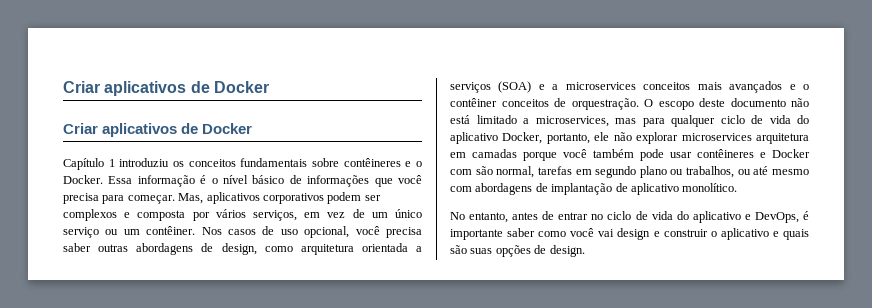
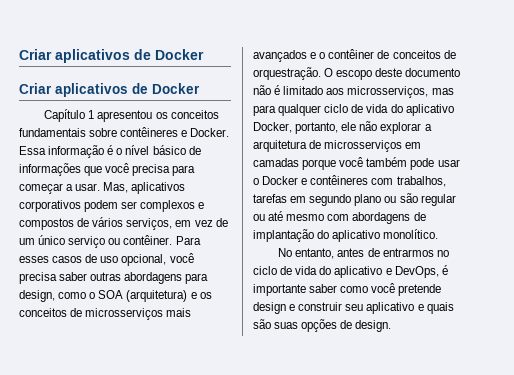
- Capítulo 1 introduziu os conceitos fundamentais sobre contêineres e o Docker.
+ Capítulo 1 apresentou os conceitos fundamentais sobre contêineres e Docker.
- Essa informação é o nível básico de informações que você precisa para começar.
+ Essa informação é o nível básico de informações que você precisa para começar a usar.
- Mas, aplicativos corporativos podem ser complexos e composta por vários serviços, em vez de um único serviço ou um contêiner. Nos casos de uso opcional, você precisa saber outras abordagens de design, como arquitetura orientada a serviços (SOA) e a microservices conceitos mais avançados e o contêiner conceitos de orquestração.
+ Mas, aplicativos corporativos podem ser complexos e compostos de vários serviços, em vez de um único serviço ou contêiner. Para esses casos de uso opcional, você precisa saber outras abordagens para design, como o SOA (arquitetura) e os conceitos de microsserviços mais avançados e o contêiner de conceitos de orquestração.
- O escopo deste documento não está limitado a microservices, mas para qualquer ciclo de vida do aplicativo Docker, portanto, ele não explorar microservices arquitetura em camadas porque você também pode usar contêineres e Docker com são normal, tarefas em segundo plano ou trabalhos, ou até mesmo com abordagens de implantação de aplicativo monolítico.
+ O escopo deste documento não é limitado aos microsserviços, mas para qualquer ciclo de vida do aplicativo Docker, portanto, ele não explorar a arquitetura de microsserviços em camadas porque você também pode usar o Docker e contêineres com trabalhos, tarefas em segundo plano ou são regular ou até mesmo com abordagens de implantação do aplicativo monolítico.
- No entanto, antes de entrar no ciclo de vida do aplicativo e DevOps, é importante saber como você vai design e construir o aplicativo e quais são suas opções de design.
+ No entanto, antes de entrarmos no ciclo de vida do aplicativo e DevOps, é importante saber como você pretende design e construir seu aplicativo e quais são suas opções de design.

